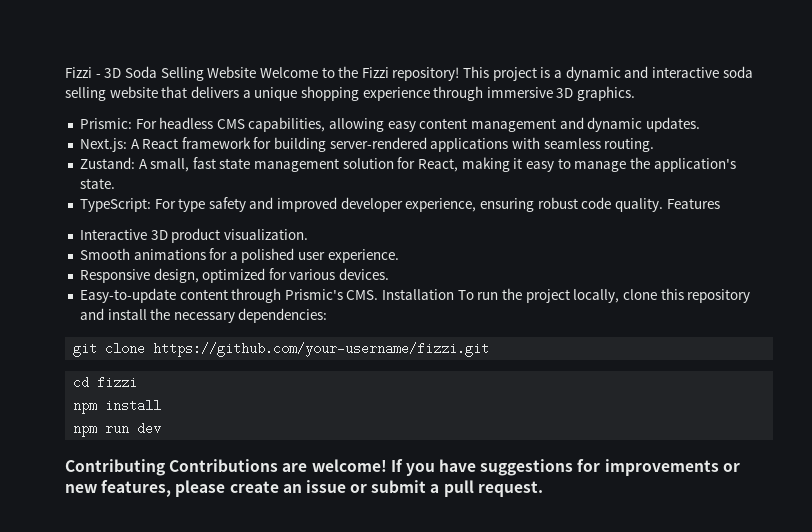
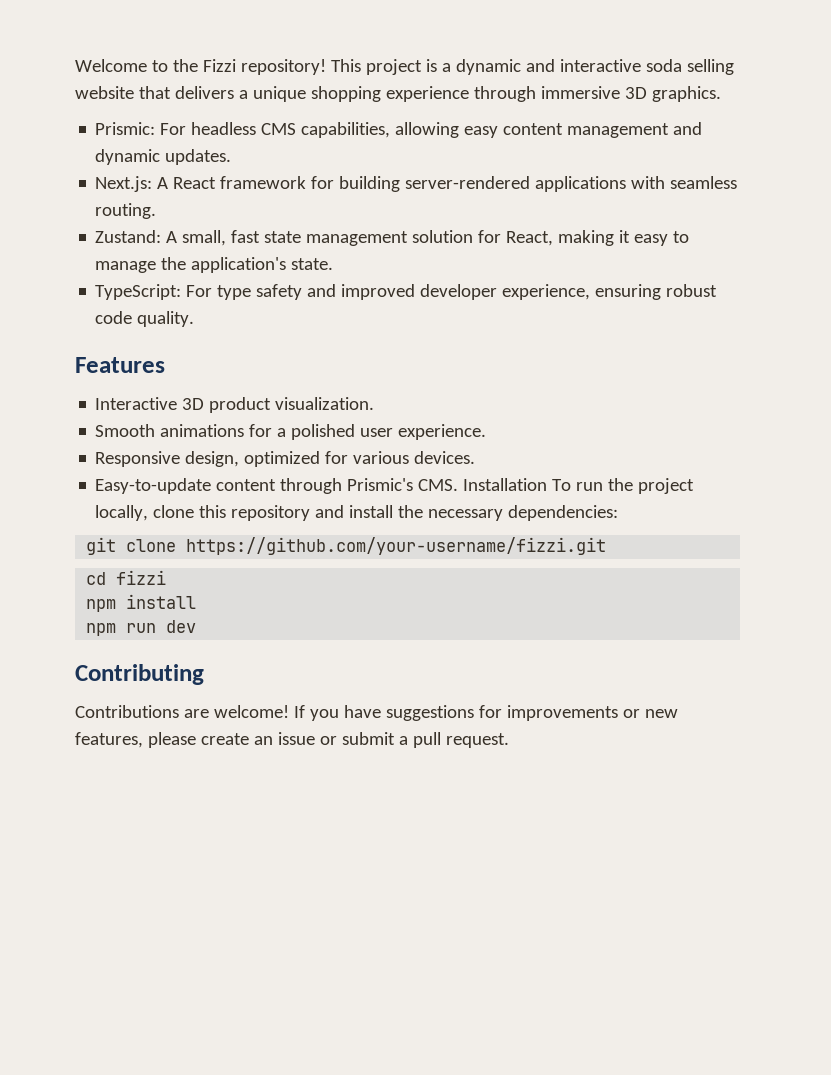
- Fizzi - 3D Soda Selling Website Welcome to the Fizzi repository!
+ Welcome to the Fizzi repository!
- TypeScript: For type safety and improved developer experience, ensuring robust code quality. Features
+ TypeScript: For type safety and improved developer experience, ensuring robust code quality.
+ Features
- Contributing Contributions are welcome!
+ Contributing
+ Contributions are welcome!

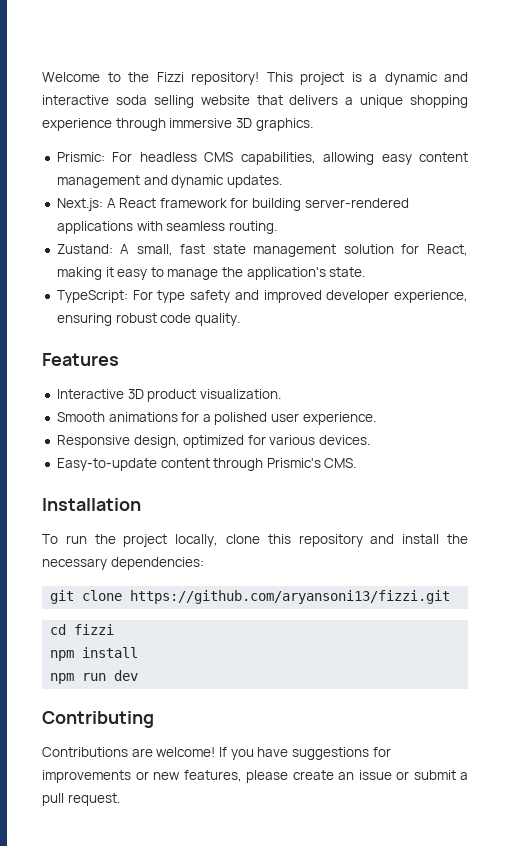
- Easy-to-update content through Prismic's CMS. Installation To run the project locally, clone this repository and install the necessary dependencies:
+ Easy-to-update content through Prismic's CMS.
+ Installation
+ To run the project locally, clone this repository and install the necessary dependencies:
- git clone https://github.com/your-username/fizzi.git
+ git clone https://github.com/aryansoni13/fizzi.git

